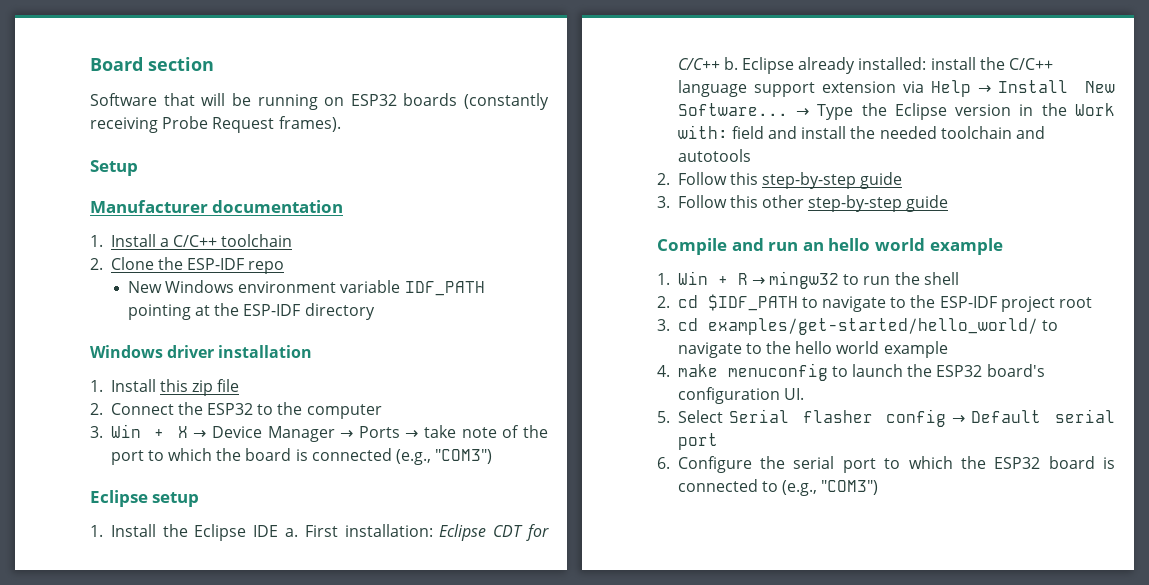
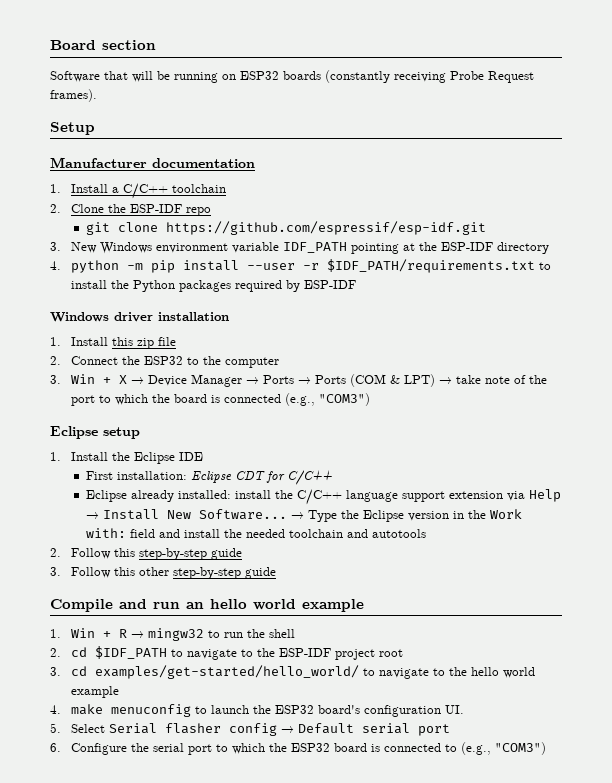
- New Windows environment variable IDF_PATH pointing at the ESP-IDF directory
+ git clone https://github.com/espressif/esp-idf.git
+ 3. New Windows environment variable IDF_PATH pointing at the ESP-IDF directory
+ 4. python -m pip install --user -r $IDF_PATH/requirements.txt to install the Python packages required by ESP-IDF
- 3. Win + X → Device Manager → Ports → take note of the port to which the board is connected (e.g., "COM3")
+ 3. Win + X → Device Manager → Ports → Ports (COM & LPT) → take note of the port to which the board is connected (e.g., "COM3")
- 1. Install the Eclipse IDE a. First installation: Eclipse CDT for C/C++ b. Eclipse already installed: install the C/C++ language support extension via Help → Install New Software...
+ 1. Install the Eclipse IDE
+ First installation: Eclipse CDT for C/C++
+ Eclipse already installed: install the C/C++ language support extension via Help → Install New Software...

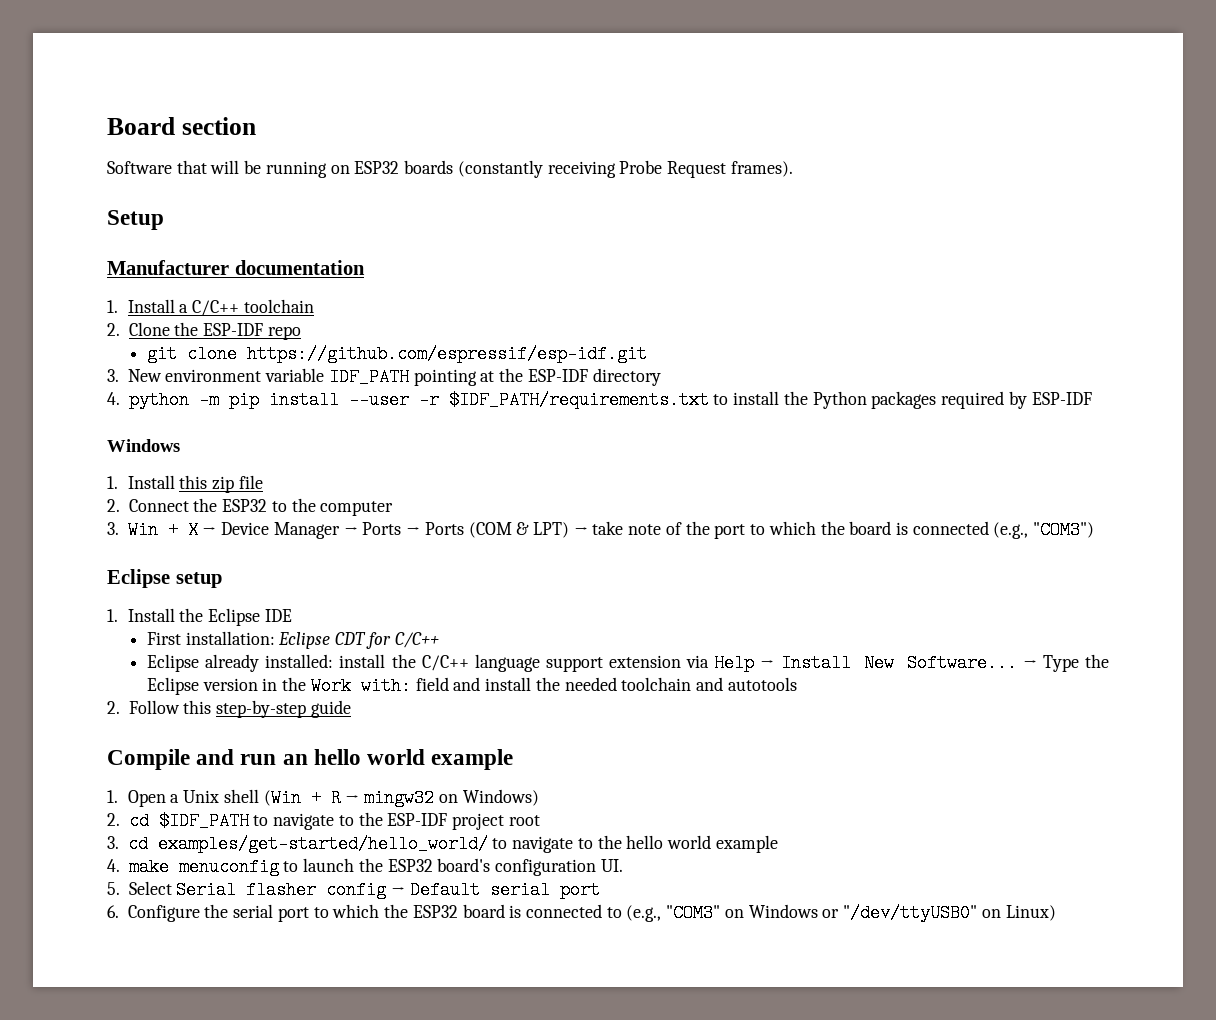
- 3. New Windows environment variable IDF_PATH pointing at the ESP-IDF directory
+ 3. New environment variable IDF_PATH pointing at the ESP-IDF directory
  4. python -m pip install --user -r $IDF_PATH/requirements.txt to install the Python packages required by ESP-IDF
- Windows driver installation
+ Windows
- 3. Follow this other step-by-step guide
- 1. Win + R → mingw32 to run the shell
+ 1. Open a Unix shell (Win + R → mingw32 on Windows)
- 6. Configure the serial port to which the ESP32 board is connected to (e.g., "COM3")
+ 6. Configure the serial port to which the ESP32 board is connected to (e.g., "COM3" on Windows or "/dev/ttyUSB0" on Linux)

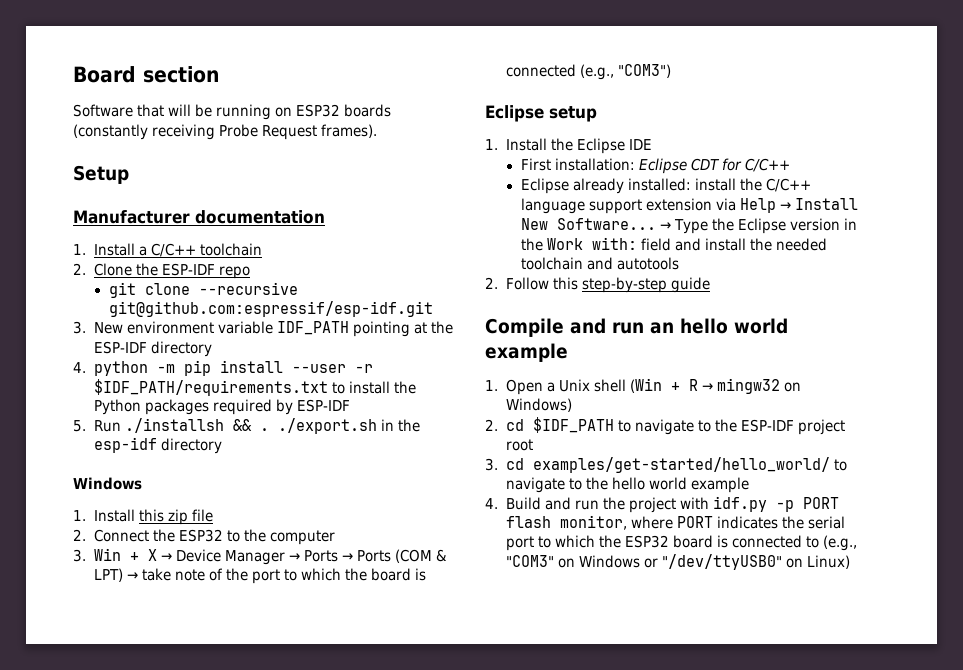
- git clone https://github.com/espressif/esp-idf.git
+ git clone --recursive git@github.com:espressif/esp-idf.git
+ 5. Run ./installsh && . ./export.sh in the esp-idf directory
- 4. make menuconfig to launch the ESP32 board's configuration UI.
- 5. Select Serial flasher config → Default serial port
- 6. Configure the serial port to which the ESP32 board is connected to (e.g., "COM3" on Windows or "/dev/ttyUSB0" on Linux)
+ 4. Build and run the project with idf.py -p PORT flash monitor, where PORT indicates the serial port to which the ESP32 board is connected to (e.g., "COM3" on Windows or "/dev/ttyUSB0" on Linux)

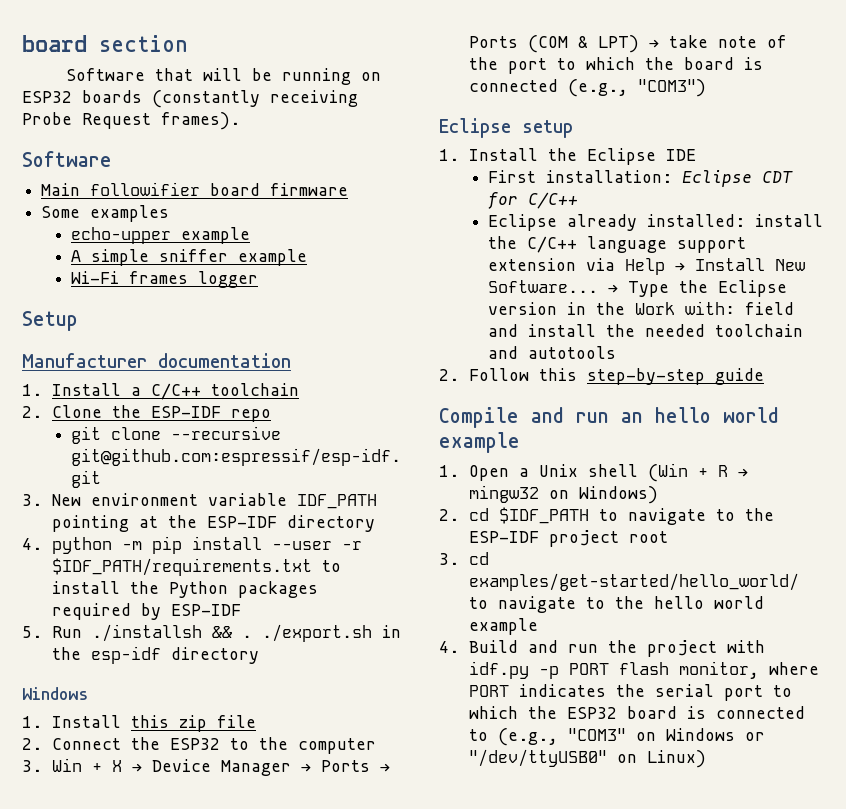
- Board section
+ board section
  Software that will be running on ESP32 boards (constantly receiving Probe Request frames).
+ Software
+ Main followifier board firmware
+ Some examples
+ echo-upper example
+ A simple sniffer example
+ Wi-Fi frames logger

